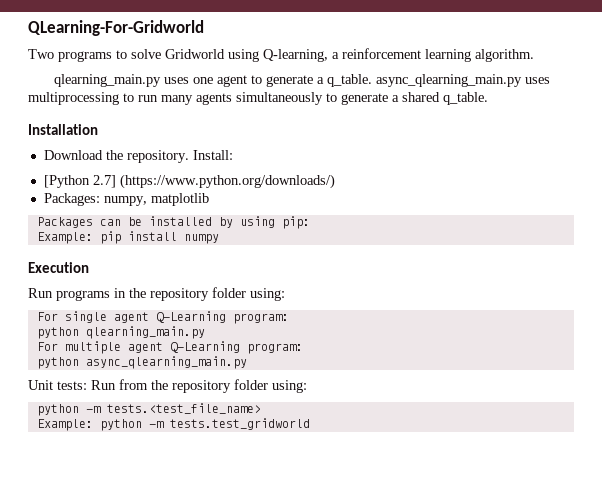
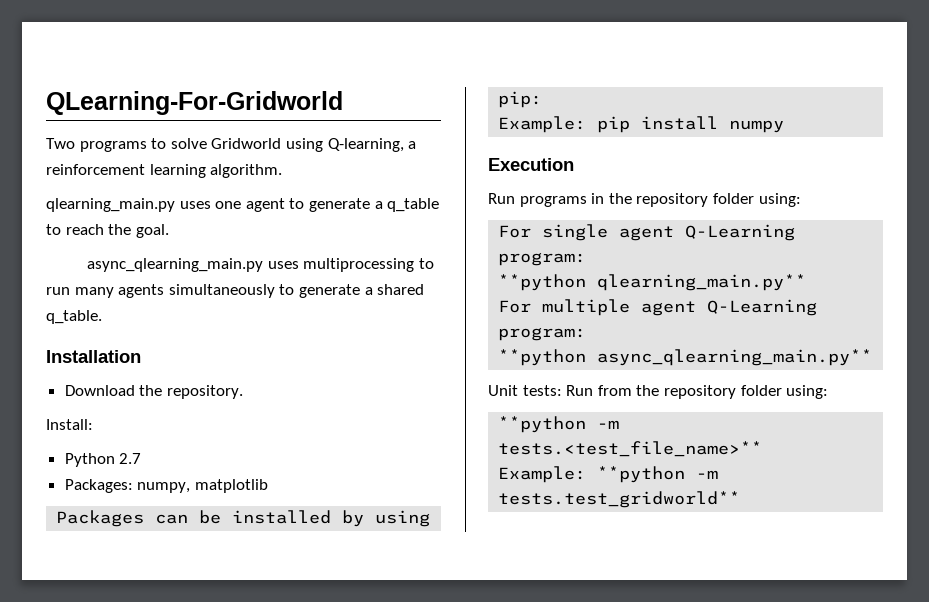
- qlearning_main.py uses one agent to generate a q_table. async_qlearning_main.py uses multiprocessing to run many agents simultaneously to generate a shared q_table.
+ qlearning_main.py uses one agent to generate a q_table to reach the goal.
+ async_qlearning_main.py uses multiprocessing to run many agents simultaneously to generate a shared q_table.
- Download the repository. Install:
+ Download the repository.
+ Install:
- [Python 2.7] (https://www.python.org/downloads/)
+ Python 2.7
- python qlearning_main.py
+ **python qlearning_main.py**
- python async_qlearning_main.py
+ **python async_qlearning_main.py**
- python -m tests.<test_file_name>
- Example: python -m tests.test_gridworld
+ **python -m tests.<test_file_name>**
+ Example: **python -m tests.test_gridworld**

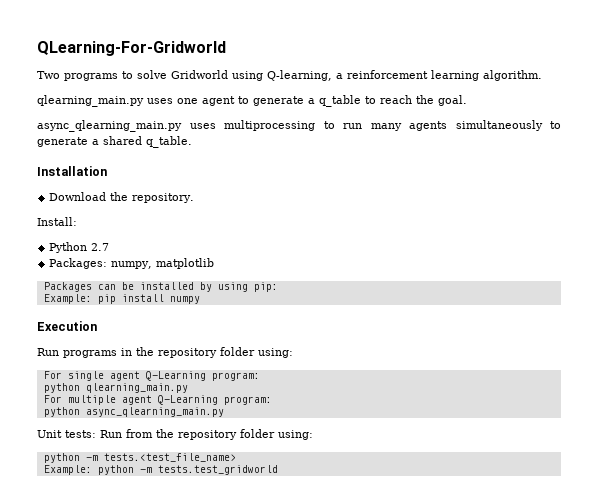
- **python qlearning_main.py**
+ python qlearning_main.py
- **python async_qlearning_main.py**
+ python async_qlearning_main.py
- **python -m tests.<test_file_name>**
- Example: **python -m tests.test_gridworld**
+ python -m tests.<test_file_name>
+ Example: python -m tests.test_gridworld

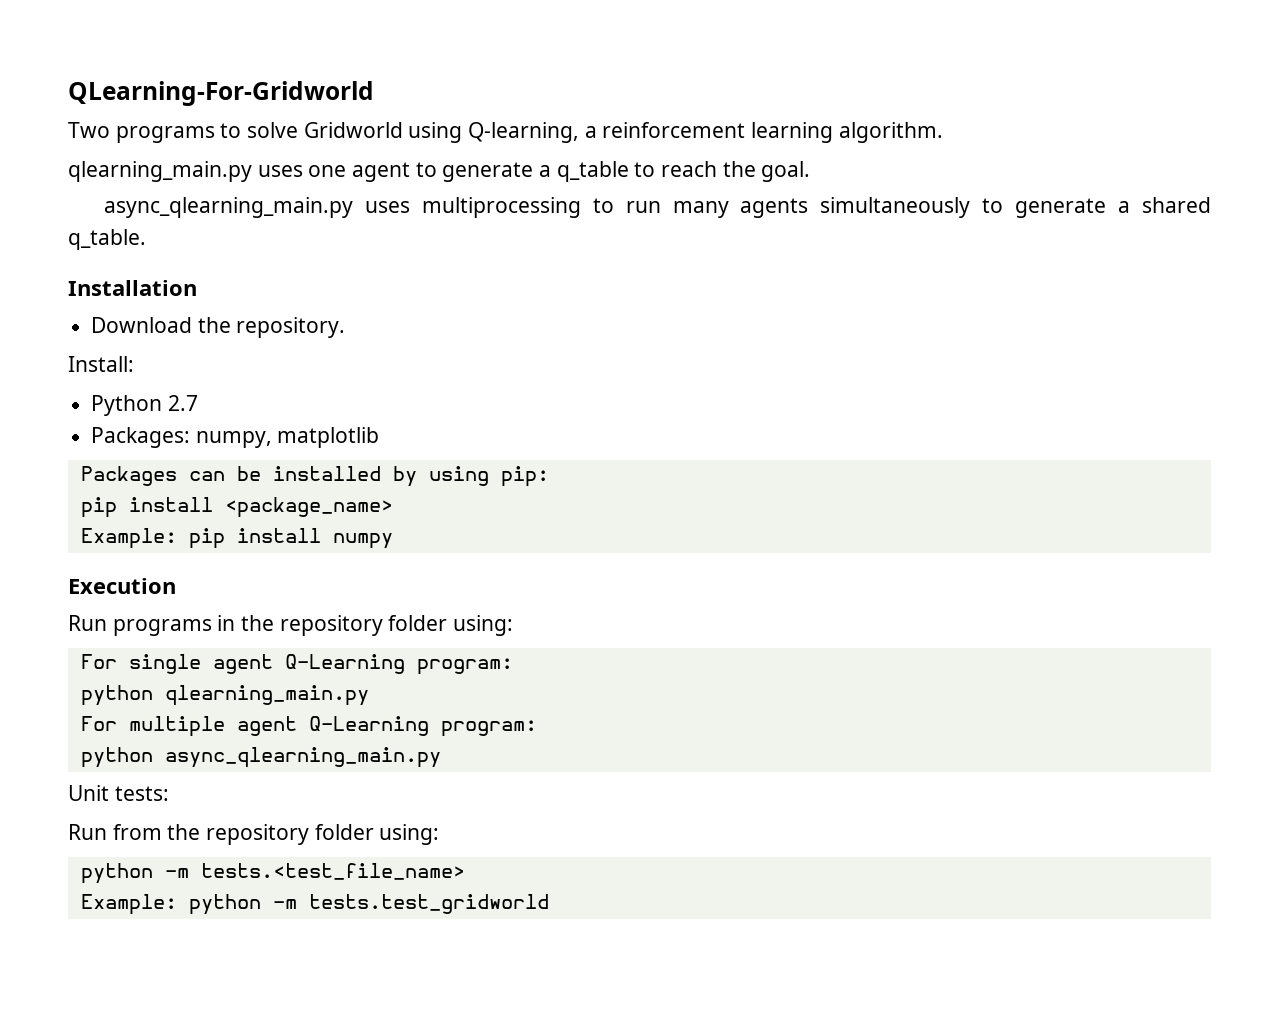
+ pip install <package_name>
- Unit tests: Run from the repository folder using:
+ Unit tests:
+ Run from the repository folder using:

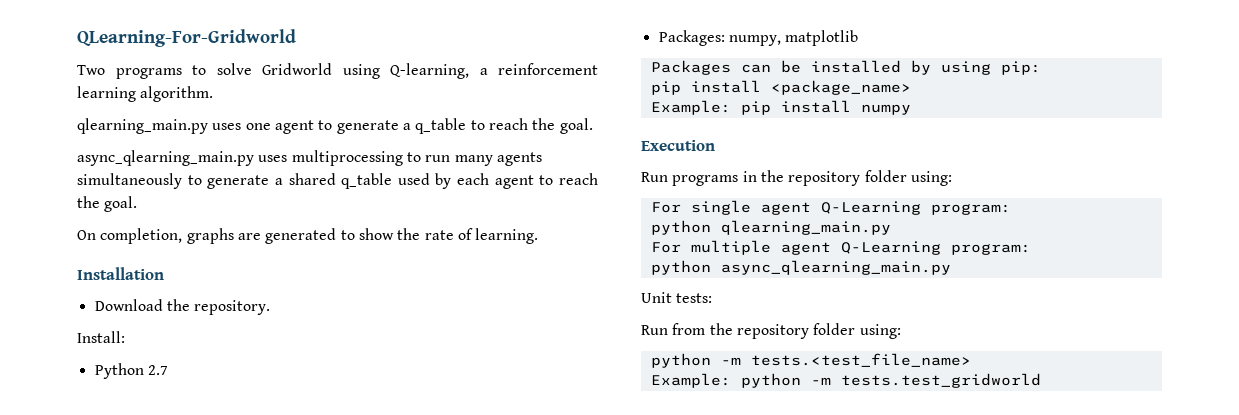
- async_qlearning_main.py uses multiprocessing to run many agents simultaneously to generate a shared q_table.
+ async_qlearning_main.py uses multiprocessing to run many agents simultaneously to generate a shared q_table used by each agent to reach the goal.
+ On completion, graphs are generated to show the rate of learning.

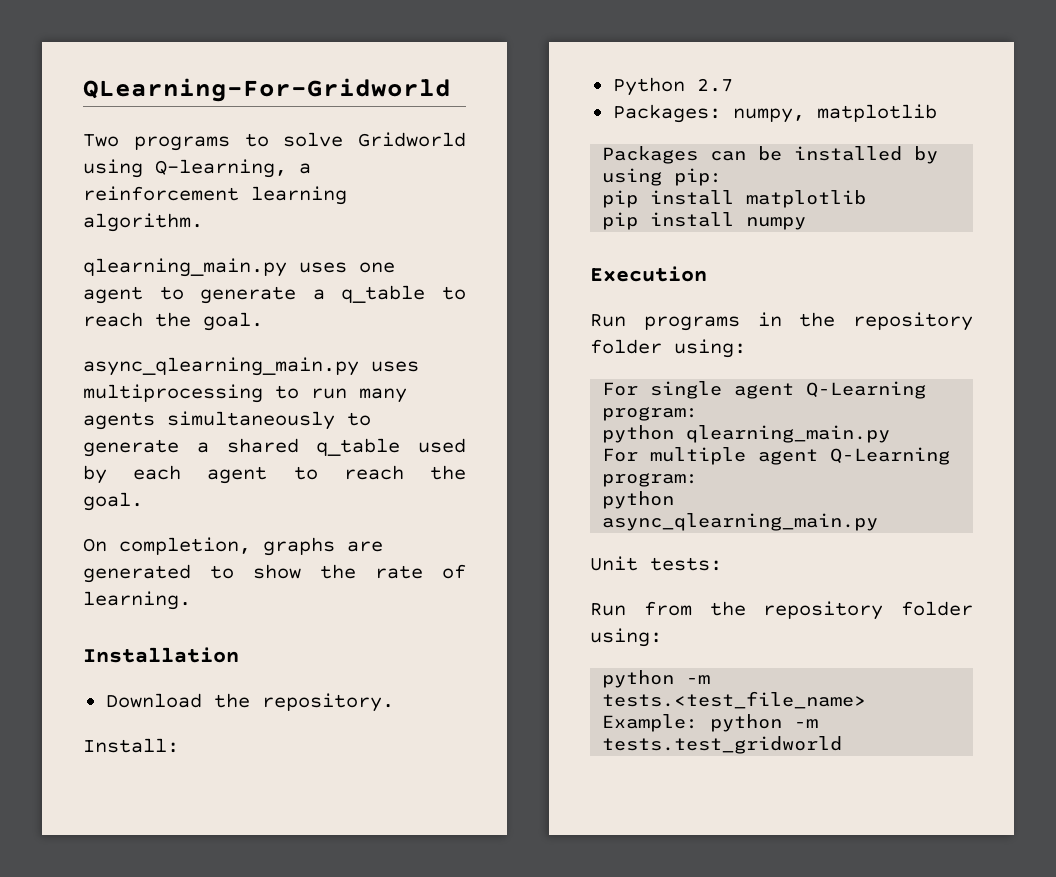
- pip install <package_name>
- Example: pip install numpy
+ pip install matplotlib
+ pip install numpy

